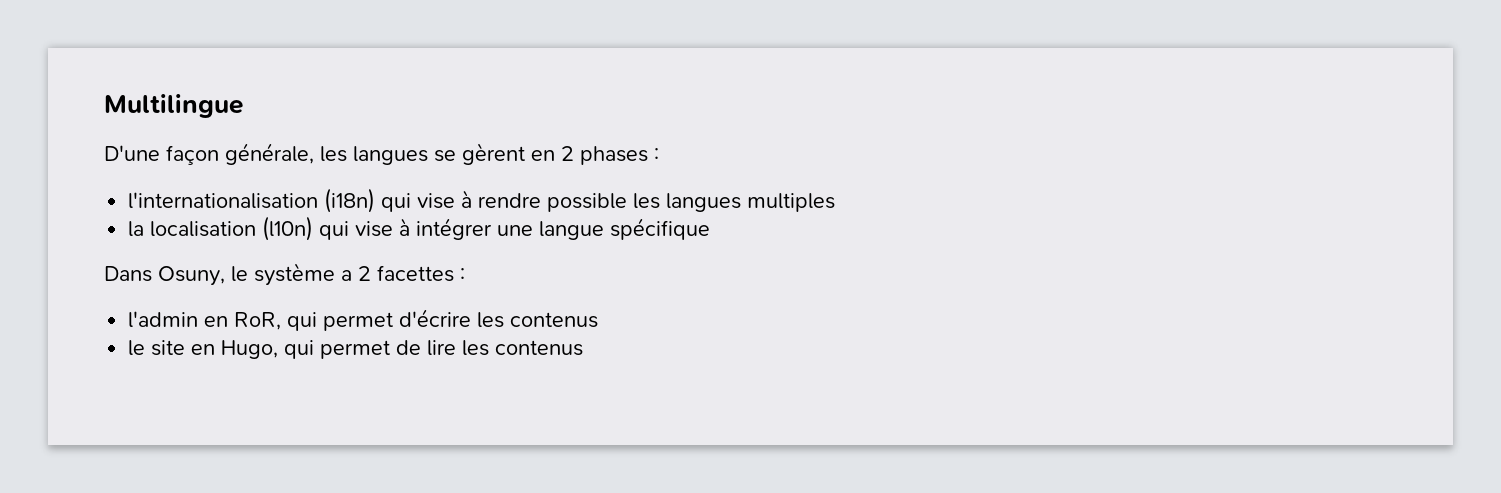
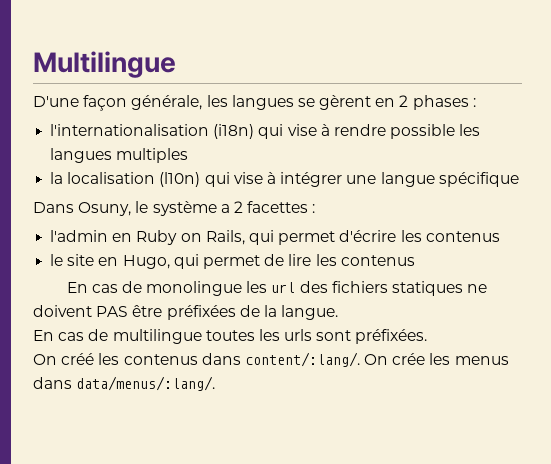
- l'admin en RoR, qui permet d'écrire les contenus
+ l'admin en Ruby on Rails, qui permet d'écrire les contenus
+ En cas de monolingue les url des fichiers statiques ne doivent PAS être préfixées de la langue.
+ En cas de multilingue toutes les urls sont préfixées.
+ On créé les contenus dans content/:lang/. On crée les menus dans data/menus/:lang/.

